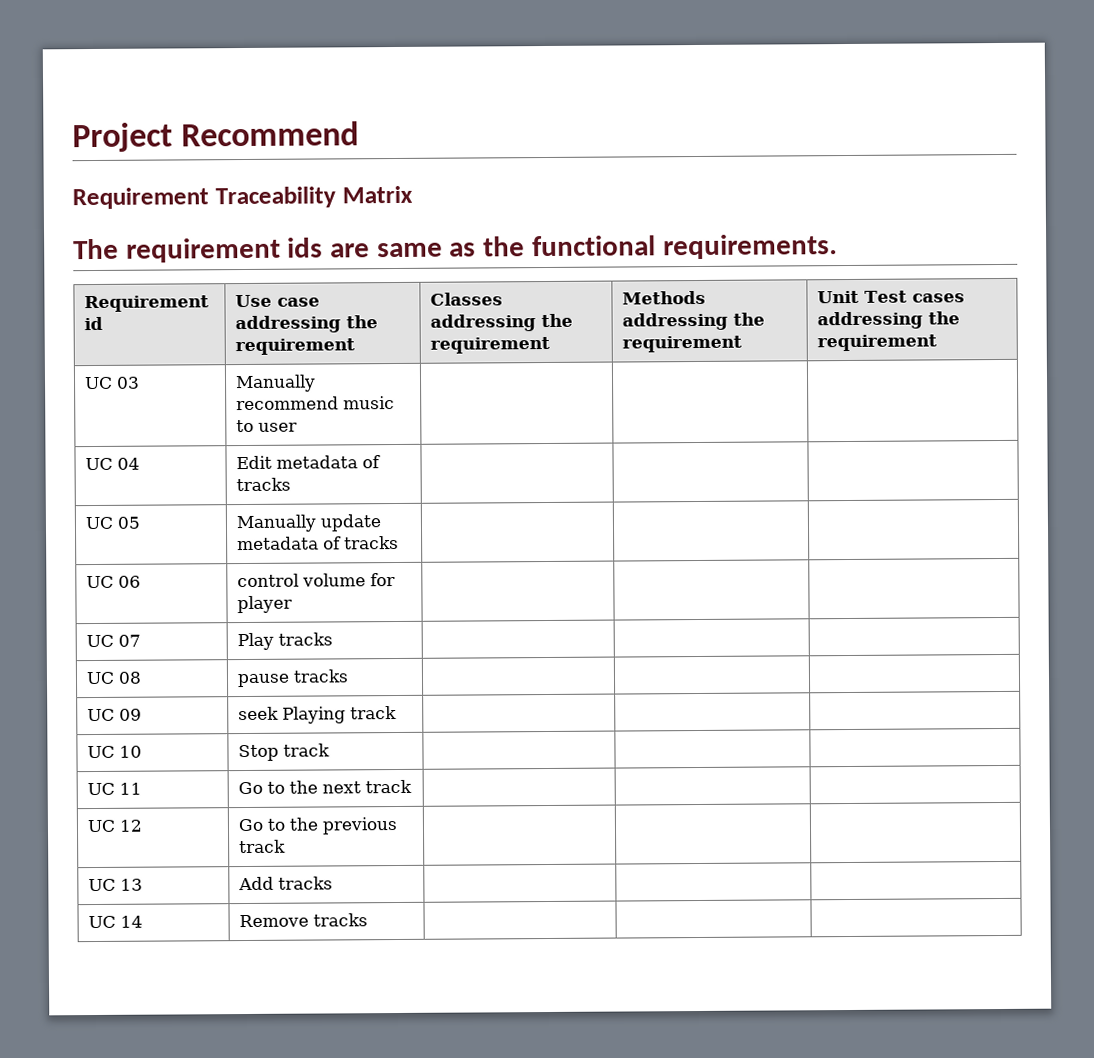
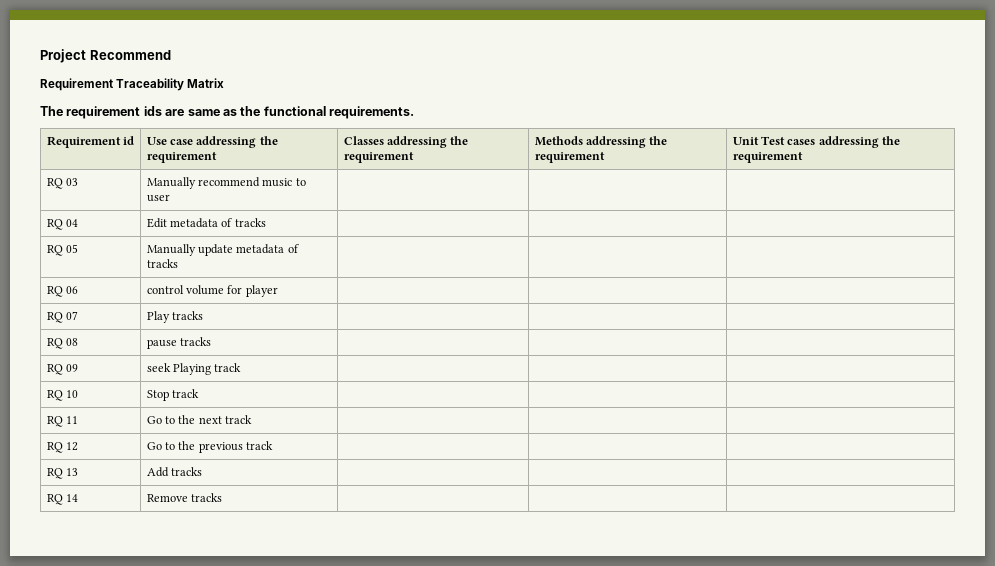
- UC 03 | Manually recommend music to user | | |
+ RQ 03 | Manually recommend music to user | | |
- UC 04 | Edit metadata of tracks | | |
+ RQ 04 | Edit metadata of tracks | | |
- UC 05 | Manually update metadata of tracks | | |
+ RQ 05 | Manually update metadata of tracks | | |
- UC 06 | control volume for player | | |
+ RQ 06 | control volume for player | | |
- UC 07 | Play tracks | | |
+ RQ 07 | Play tracks | | |
- UC 08 | pause tracks | | |
+ RQ 08 | pause tracks | | |
- UC 09 | seek Playing track | | |
+ RQ 09 | seek Playing track | | |
- UC 10 | Stop track | | |
+ RQ 10 | Stop track | | |
- UC 11 | Go to the next track | | |
+ RQ 11 | Go to the next track | | |
- UC 12 | Go to the previous track | | |
+ RQ 12 | Go to the previous track | | |
- UC 13 | Add tracks | | |
+ RQ 13 | Add tracks | | |
- UC 14 | Remove tracks | | |
+ RQ 14 | Remove tracks | | |

